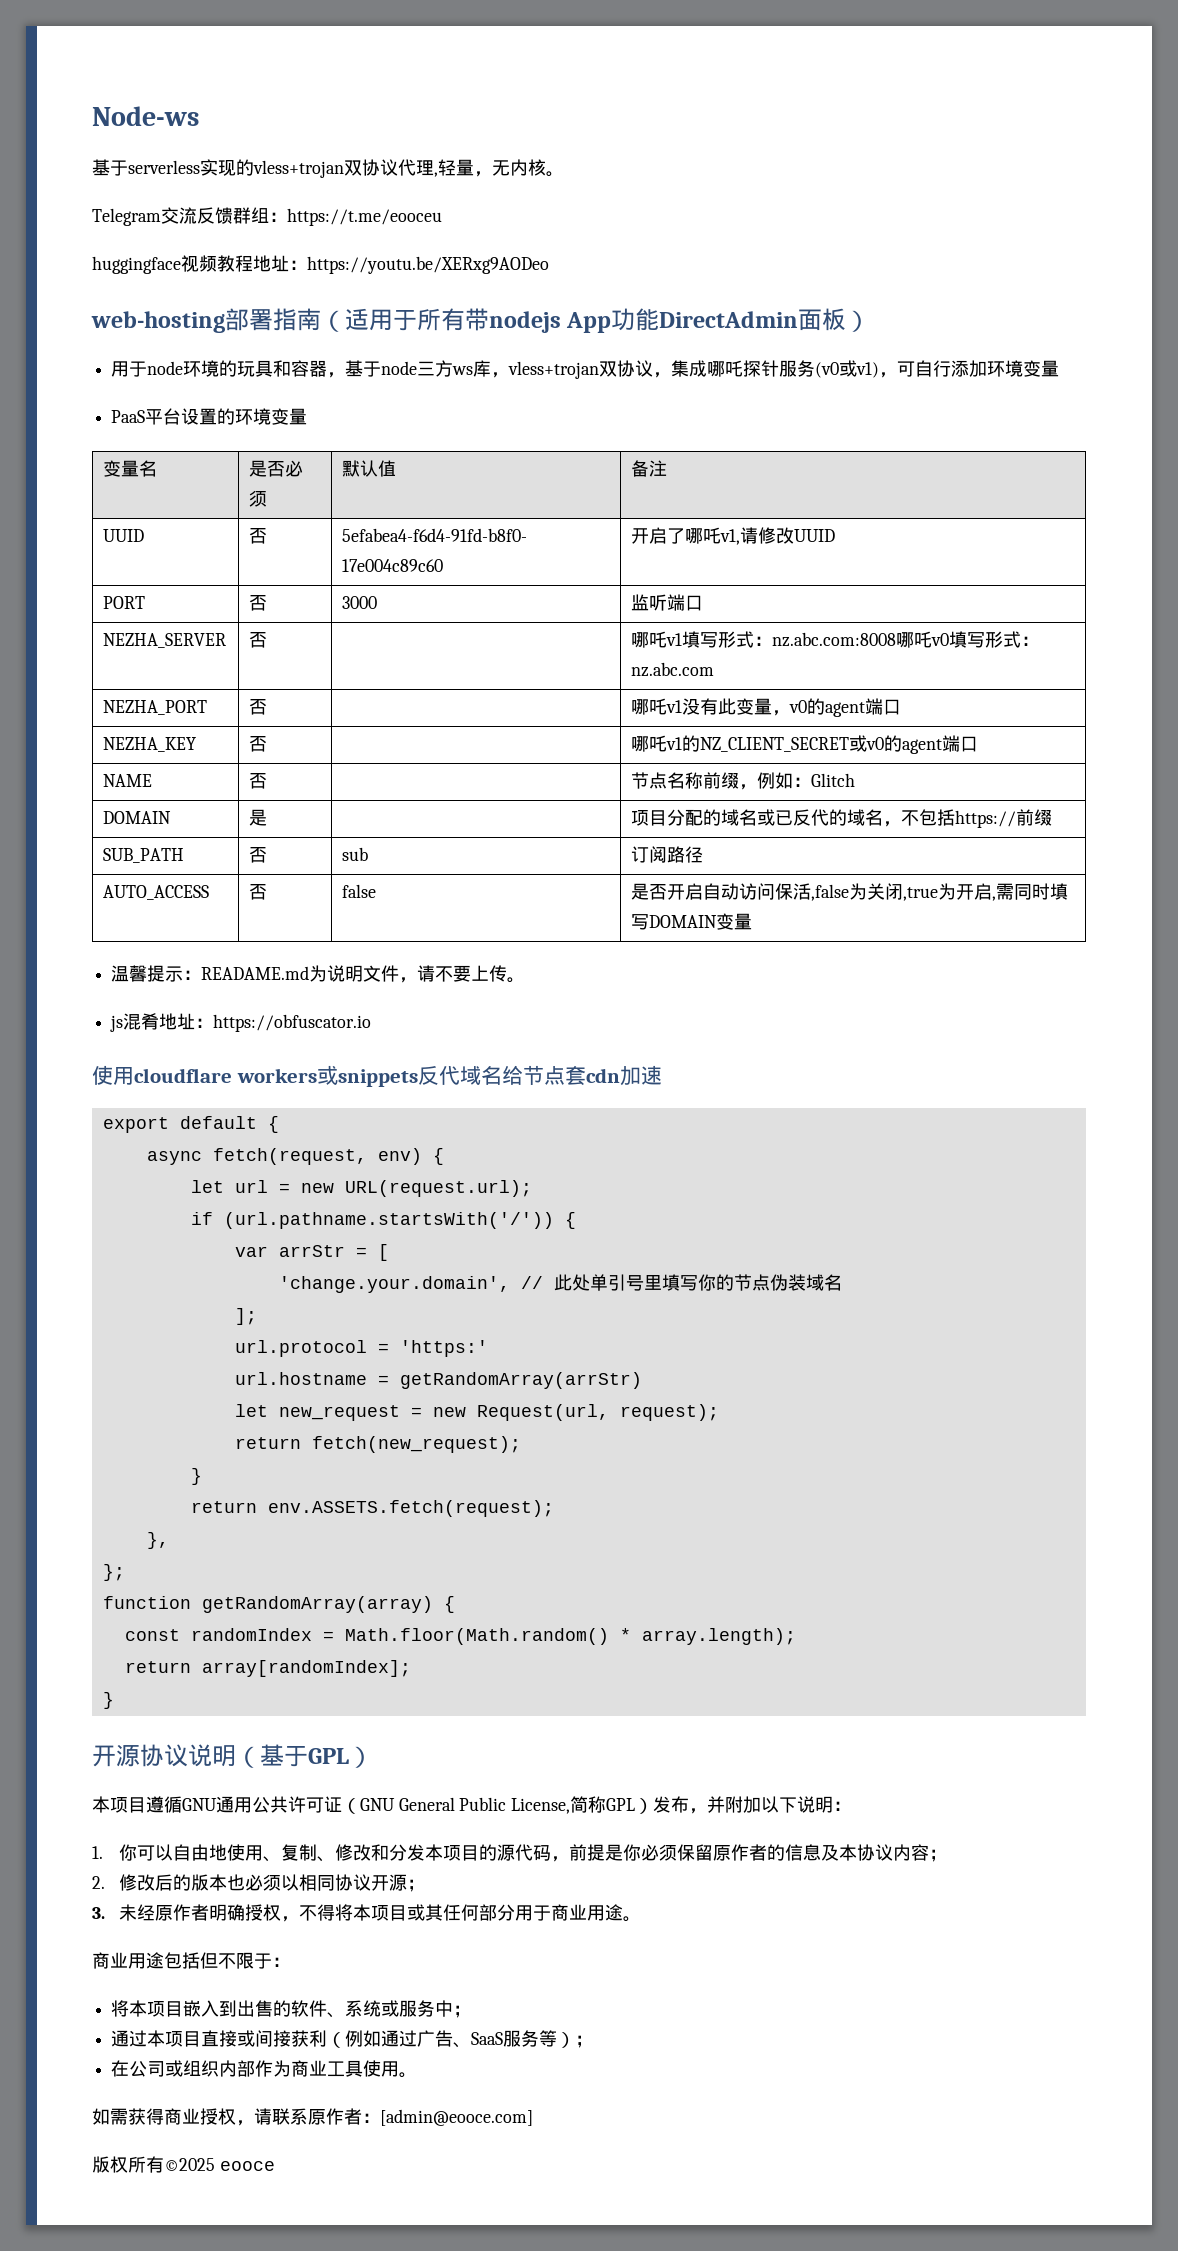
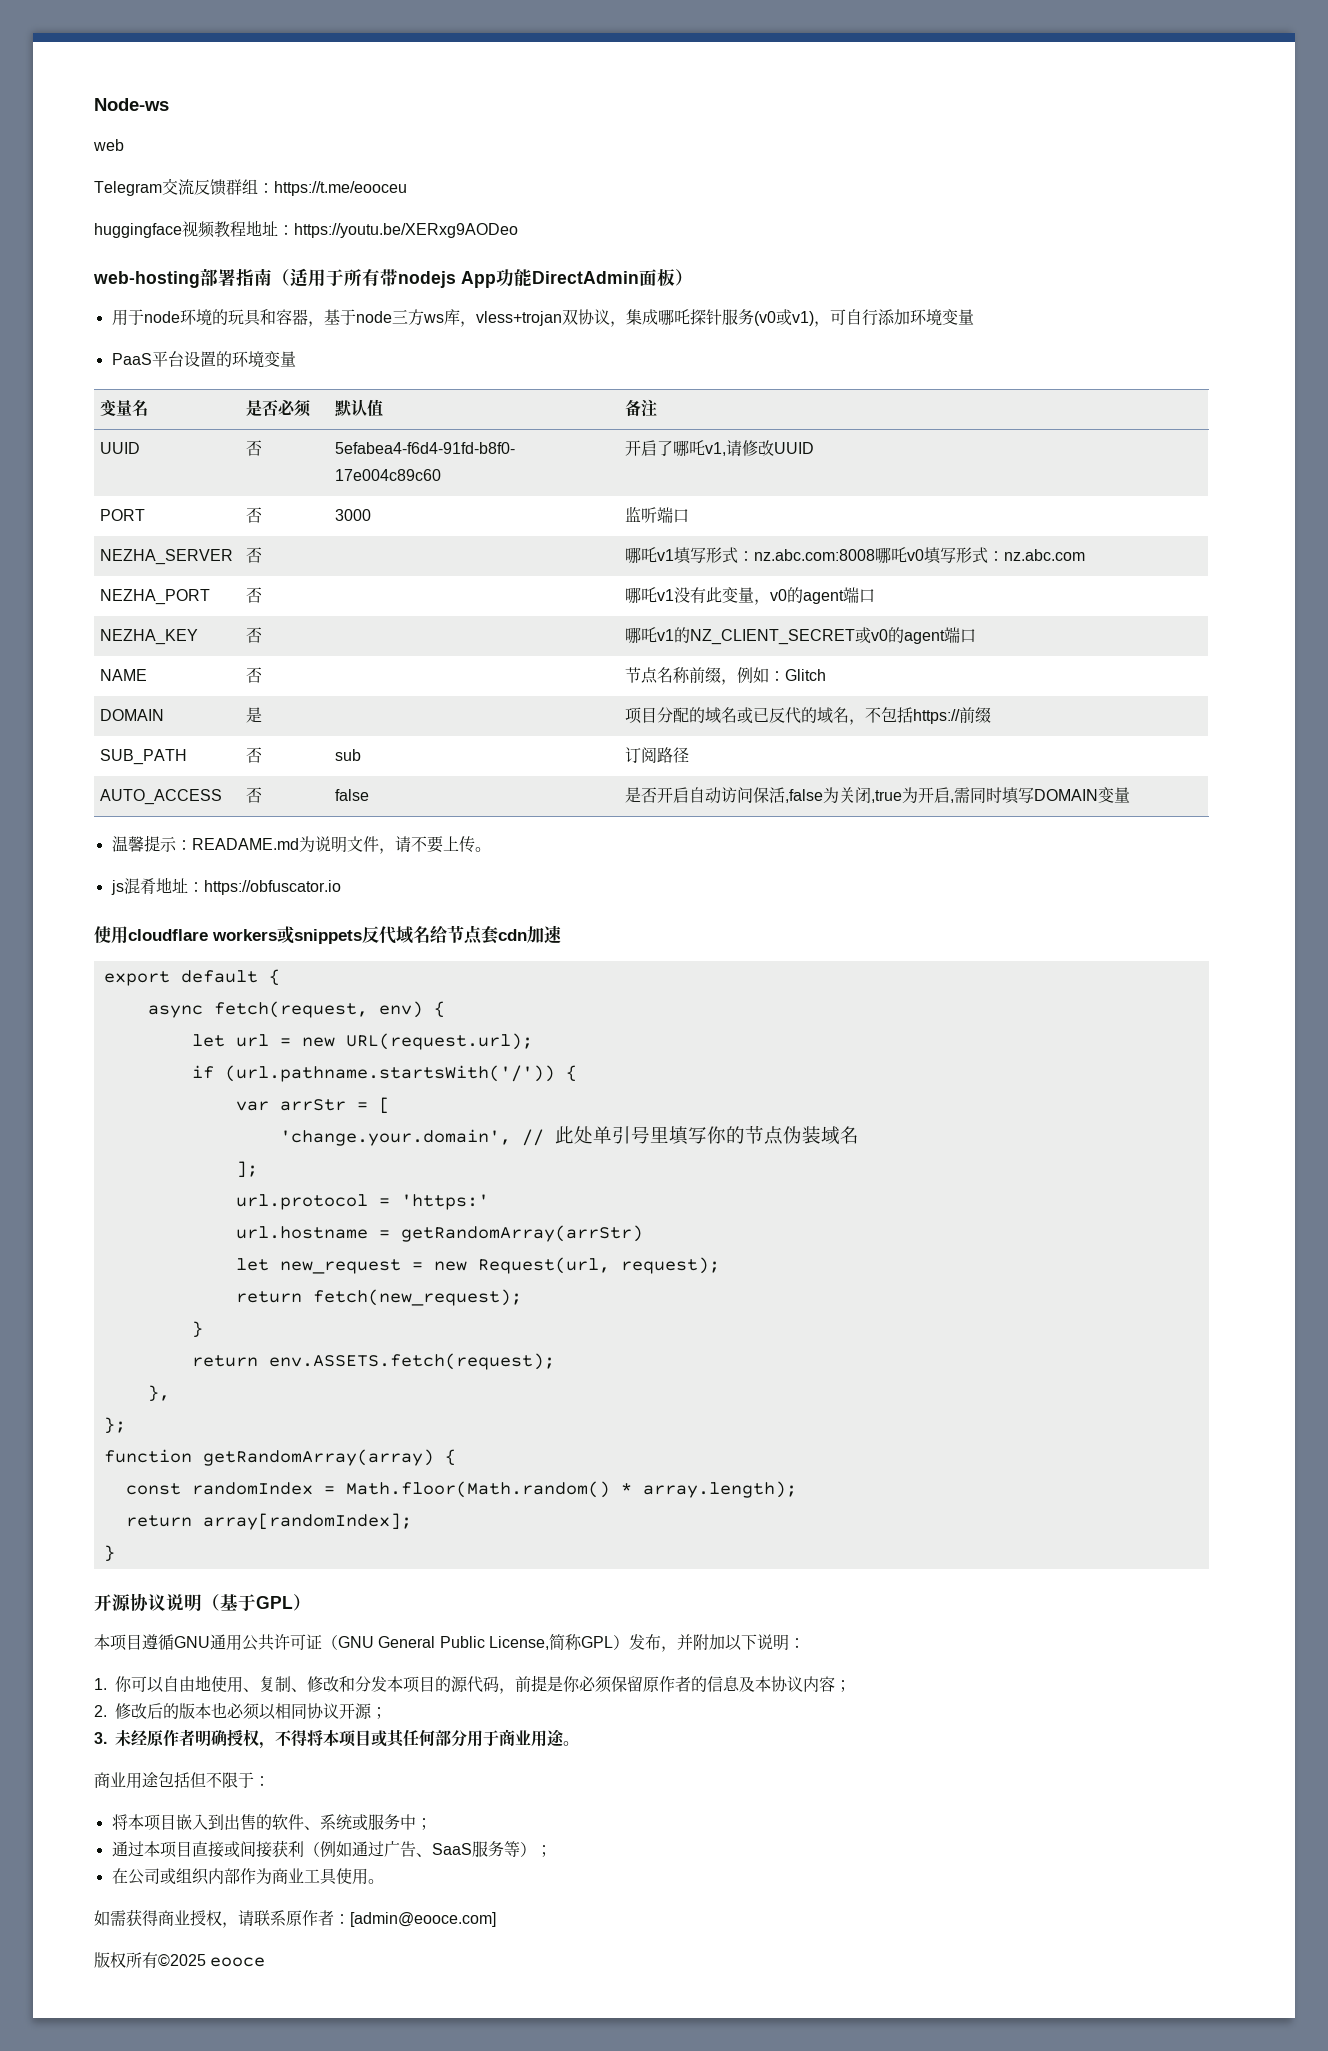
- 基于serverless实现的vless+trojan双协议代理,轻量，无内核。
+ web

